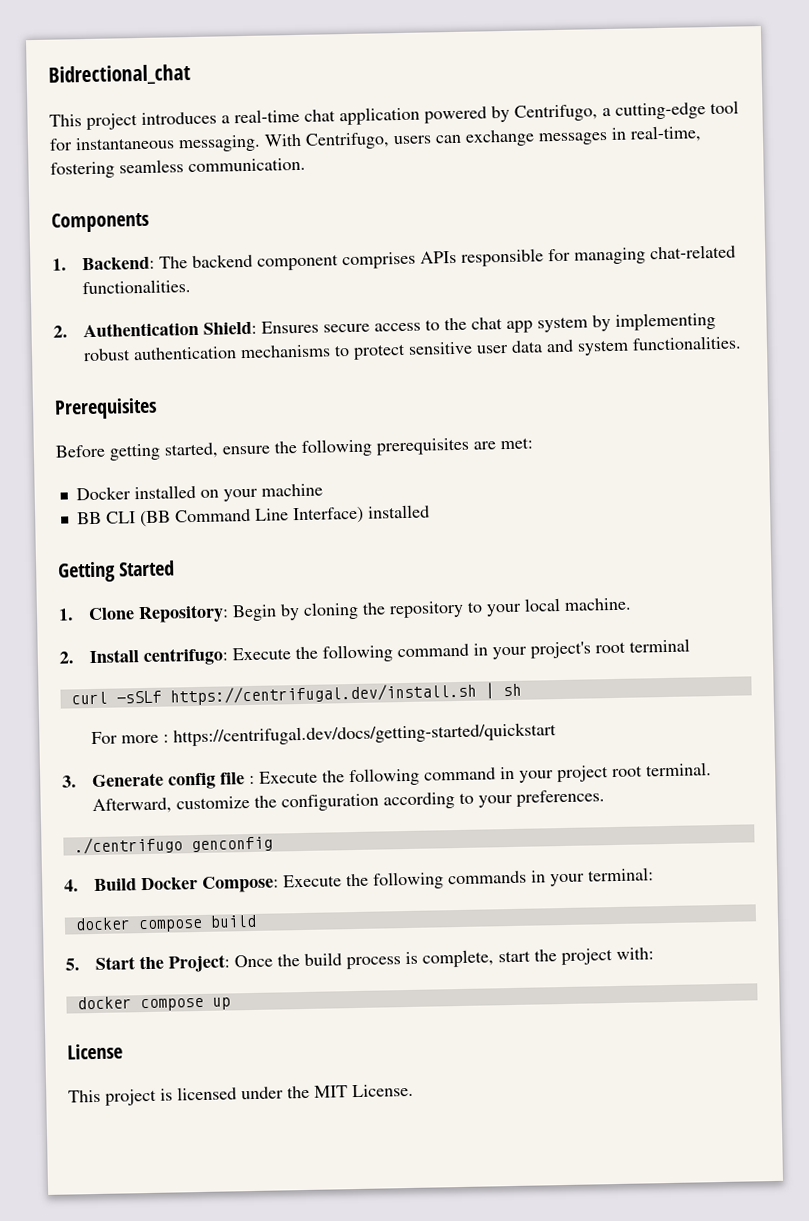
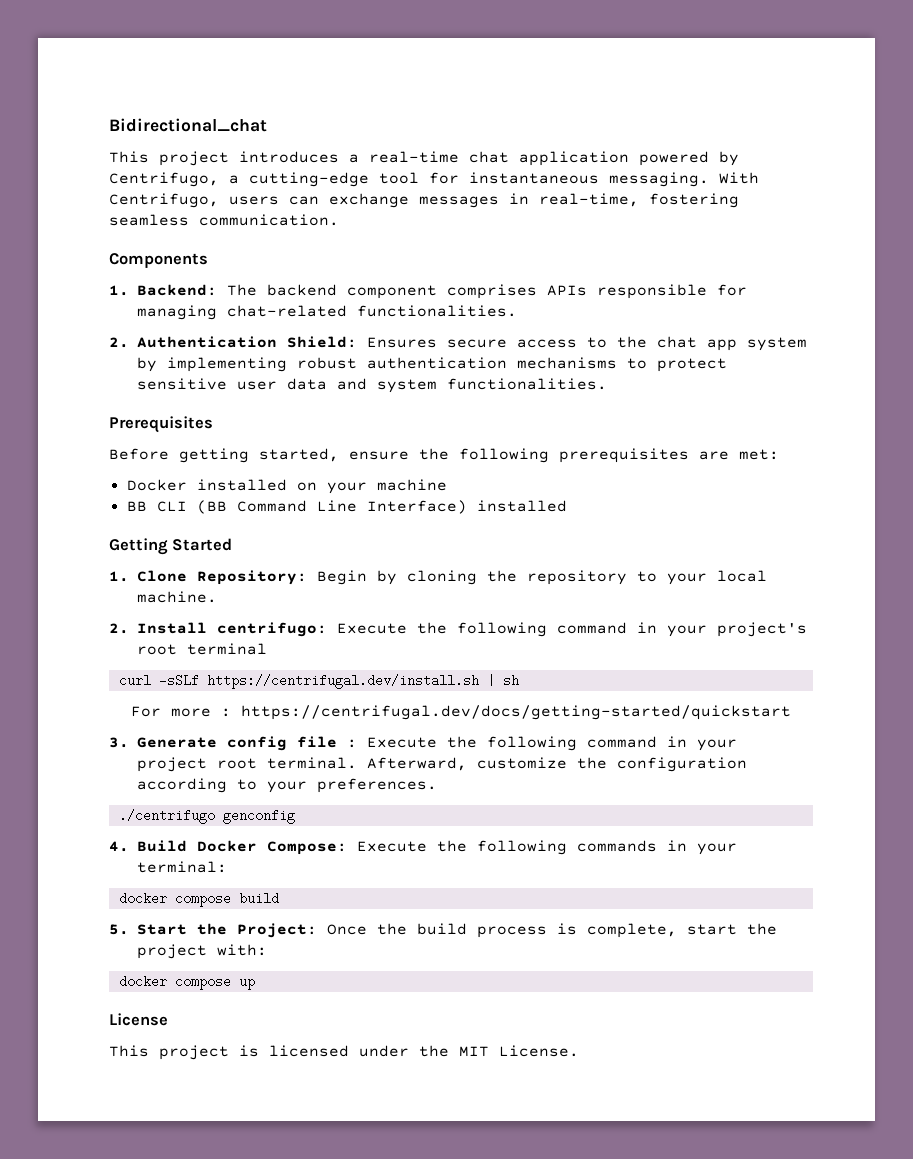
- Bidrectional_chat
+ Bidirectional_chat

